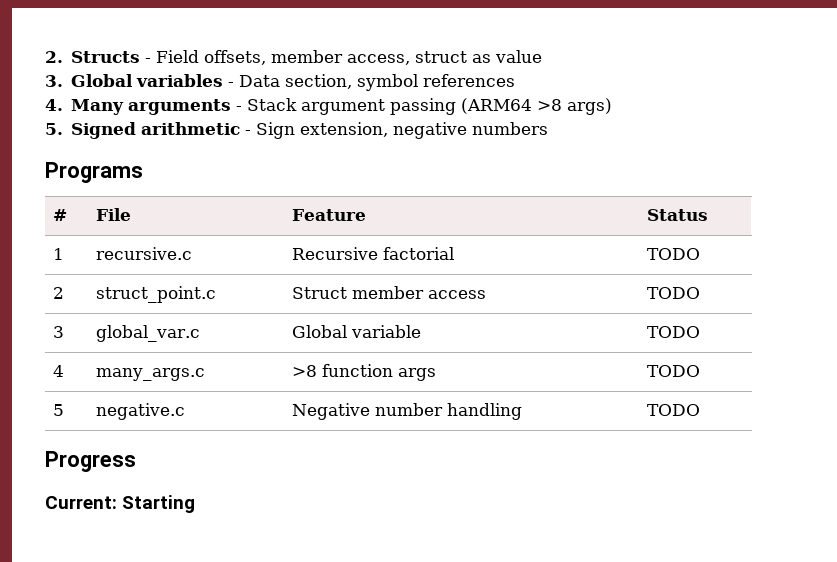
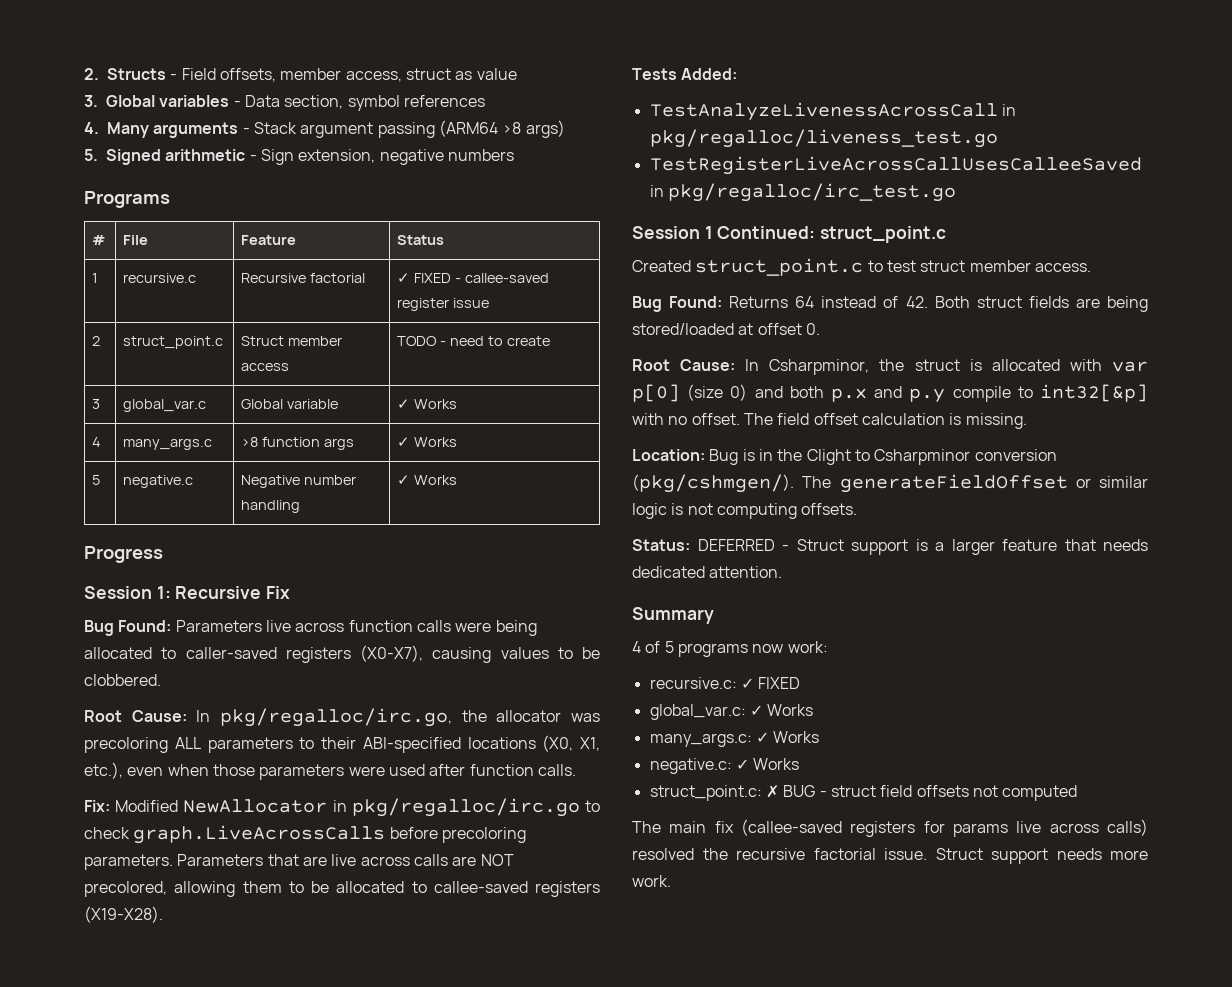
- 1 | recursive.c | Recursive factorial | TODO
+ 1 | recursive.c | Recursive factorial | ✓ FIXED - callee-saved register issue
- 2 | struct_point.c | Struct member access | TODO
+ 2 | struct_point.c | Struct member access | TODO - need to create
- 3 | global_var.c | Global variable | TODO
+ 3 | global_var.c | Global variable | ✓ Works
- 4 | many_args.c | >8 function args | TODO
+ 4 | many_args.c | >8 function args | ✓ Works
- 5 | negative.c | Negative number handling | TODO
+ 5 | negative.c | Negative number handling | ✓ Works
- Current: Starting
+ Session 1: Recursive Fix
+ Bug Found: Parameters live across function calls were being allocated to caller-saved registers (X0-X7), causing values to be clobbered.
+ Root Cause: In pkg/regalloc/irc.go, the allocator was precoloring ALL parameters to their ABI-specified locations (X0, X1, etc.), even when those parameters were used after function calls.
+ Fix: Modified NewAllocator in pkg/regalloc/irc.go to check graph.LiveAcrossCalls before precoloring parameters. Parameters that are live across calls are NOT precolored, allowing them to be allocated to callee-saved registers (X19-X28).
+ Tests Added:
+ TestAnalyzeLivenessAcrossCall in pkg/regalloc/liveness_test.go
+ TestRegisterLiveAcrossCallUsesCalleeSaved in pkg/regalloc/irc_test.go
+ Session 1 Continued: struct_point.c
+ Created struct_point.c to test struct member access.
+ Bug Found: Returns 64 instead of 42. Both struct fields are being stored/loaded at offset 0.
+ Root Cause: In Csharpminor, the struct is allocated with var p[0] (size 0) and both p.x and p.y compile to int32[&p] with no offset. The field offset calculation is missing.
+ Location: Bug is in the Clight to Csharpminor conversion (pkg/cshmgen/). The generateFieldOffset or similar logic is not computing offsets.
+ Status: DEFERRED - Struct support is a larger feature that needs dedicated attention.
+ Summary
+ 4 of 5 programs now work:
+ recursive.c: ✓ FIXED
+ global_var.c: ✓ Works
+ many_args.c: ✓ Works
+ negative.c: ✓ Works
+ struct_point.c: ✗ BUG - struct field offsets not computed
+ The main fix (callee-saved registers for params live across calls) resolved the recursive factorial issue. Struct support needs more work.

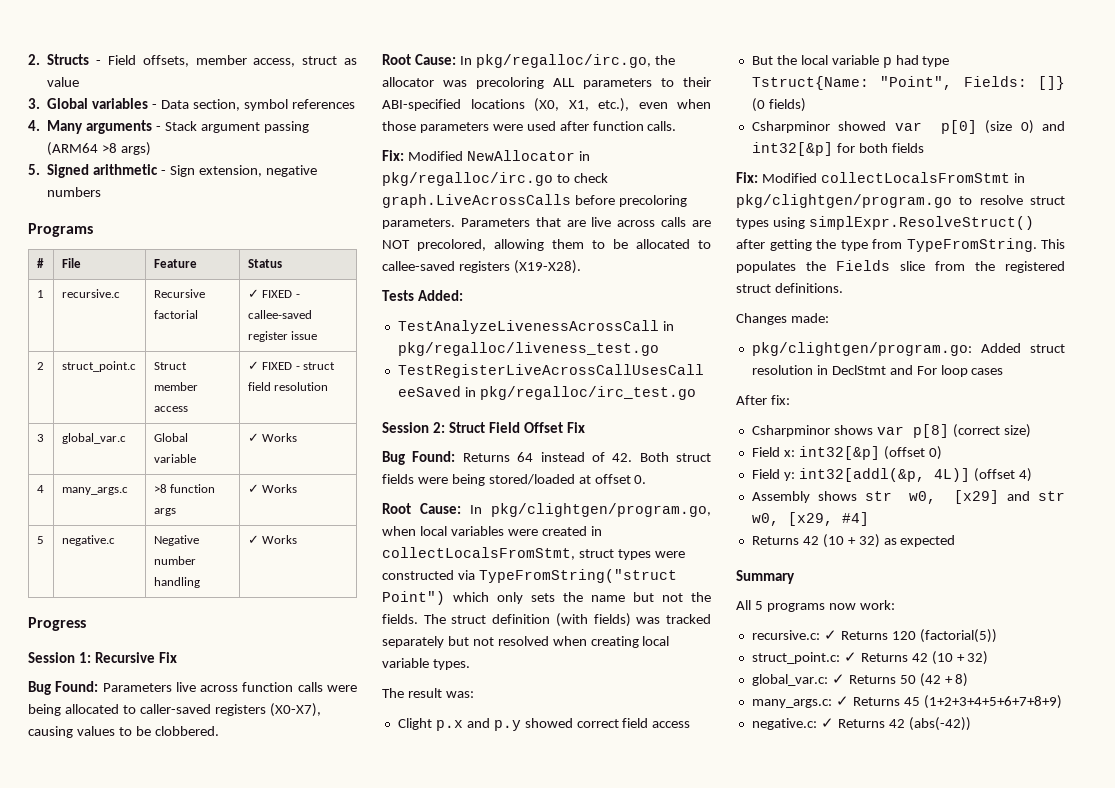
- 2 | struct_point.c | Struct member access | TODO - need to create
+ 2 | struct_point.c | Struct member access | ✓ FIXED - struct field resolution
- Session 1 Continued: struct_point.c
- Created struct_point.c to test struct member access.
+ Session 2: Struct Field Offset Fix
- Bug Found: Returns 64 instead of 42. Both struct fields are being stored/loaded at offset 0.
+ Bug Found: Returns 64 instead of 42. Both struct fields were being stored/loaded at offset 0.
- Root Cause: In Csharpminor, the struct is allocated with var p[0] (size 0) and both p.x and p.y compile to int32[&p] with no offset. The field offset calculation is missing.
- Location: Bug is in the Clight to Csharpminor conversion (pkg/cshmgen/). The generateFieldOffset or similar logic is not computing offsets.
- Status: DEFERRED - Struct support is a larger feature that needs dedicated attention.
+ Root Cause: In pkg/clightgen/program.go, when local variables were created in collectLocalsFromStmt, struct types were constructed via TypeFromString("struct Point") which only sets the name but not the fields. The struct definition (with fields) was tracked separately but not resolved when creating local variable types.
+ The result was:
+ Clight p.x and p.y showed correct field access
+ But the local variable p had type Tstruct{Name: "Point", Fields: []} (0 fields)
+ Csharpminor showed var p[0] (size 0) and int32[&p] for both fields
+ Fix: Modified collectLocalsFromStmt in pkg/clightgen/program.go to resolve struct types using simplExpr.ResolveStruct() after getting the type from TypeFromString. This populates the Fields slice from the registered struct definitions.
+ Changes made:
+ pkg/clightgen/program.go: Added struct resolution in DeclStmt and For loop cases
+ After fix:
+ Csharpminor shows var p[8] (correct size)
+ Field x: int32[&p] (offset 0)
+ Field y: int32[addl(&p, 4L)] (offset 4)
+ Assembly shows str w0, [x29] and str w0, [x29, #4]
+ Returns 42 (10 + 32) as expected
- 4 of 5 programs now work:
+ All 5 programs now work:
- recursive.c: ✓ FIXED
- global_var.c: ✓ Works
+ recursive.c: ✓ Returns 120 (factorial(5))
+ struct_point.c: ✓ Returns 42 (10 + 32)
+ global_var.c: ✓ Returns 50 (42 + 8)
- many_args.c: ✓ Works
+ many_args.c: ✓ Returns 45 (1+2+3+4+5+6+7+8+9)
- negative.c: ✓ Works
- struct_point.c: ✗ BUG - struct field offsets not computed
- The main fix (callee-saved registers for params live across calls) resolved the recursive factorial issue. Struct support needs more work.
+ negative.c: ✓ Returns 42 (abs(-42))

